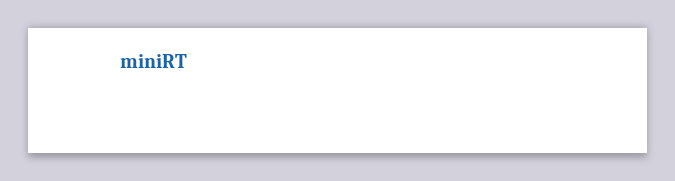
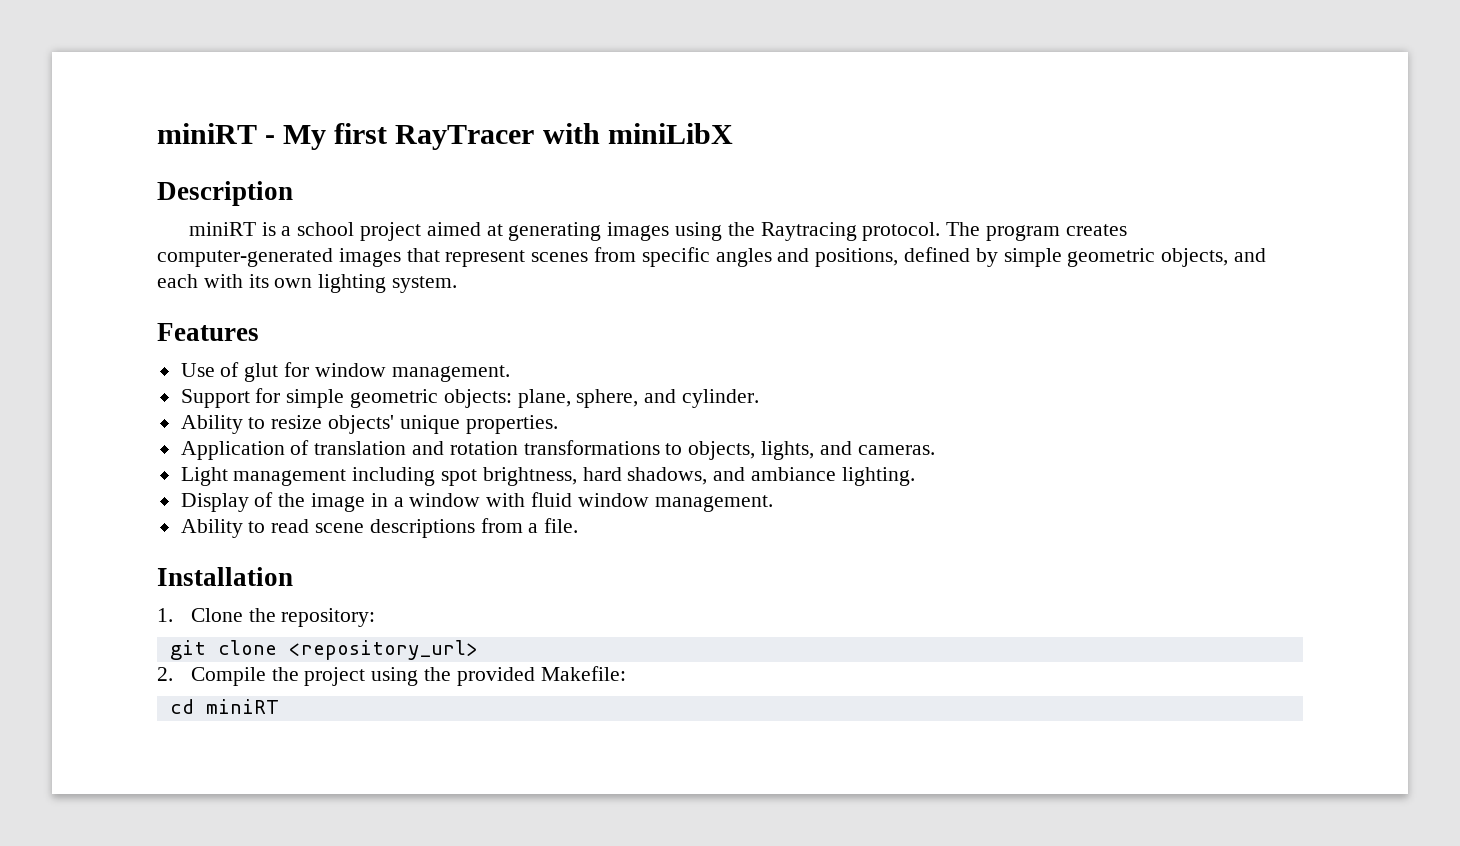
- miniRT
+ miniRT - My first RayTracer with miniLibX
+ Description
+ miniRT is a school project aimed at generating images using the Raytracing protocol. The program creates computer-generated images that represent scenes from specific angles and positions, defined by simple geometric objects, and each with its own lighting system.
+ Features
+ Use of glut for window management.
+ Support for simple geometric objects: plane, sphere, and cylinder.
+ Ability to resize objects' unique properties.
+ Application of translation and rotation transformations to objects, lights, and cameras.
+ Light management including spot brightness, hard shadows, and ambiance lighting.
+ Display of the image in a window with fluid window management.
+ Ability to read scene descriptions from a file.
+ Installation
+ 1. Clone the repository:
+ git clone <repository_url>
+ 2. Compile the project using the provided Makefile:
+ cd miniRT

